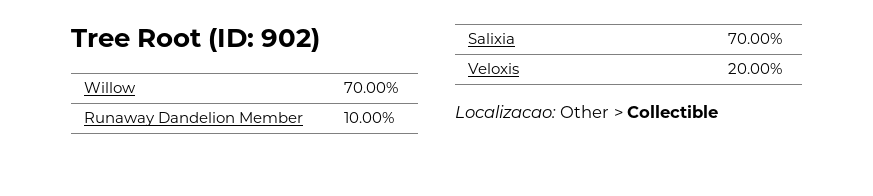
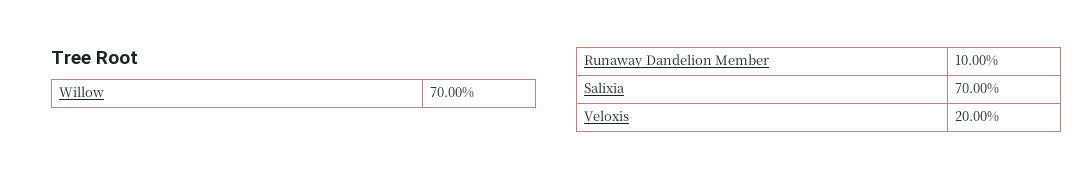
- Tree Root (ID: 902)
+ Tree Root
- Localizacao: Other > Collectible

